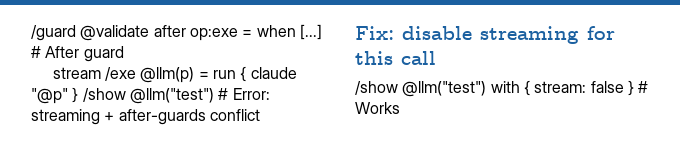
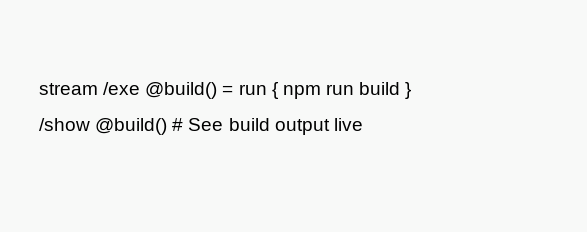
- /guard @validate after op:exe = when [...] # After guard
- stream /exe @llm(p) = run { claude "@p" } /show @llm("test") # Error: streaming + after-guards conflict
- Fix: disable streaming for this call
- /show @llm("test") with { stream: false } # Works
+ stream /exe @build() = run { npm run build }
+ /show @build() # See build output live

